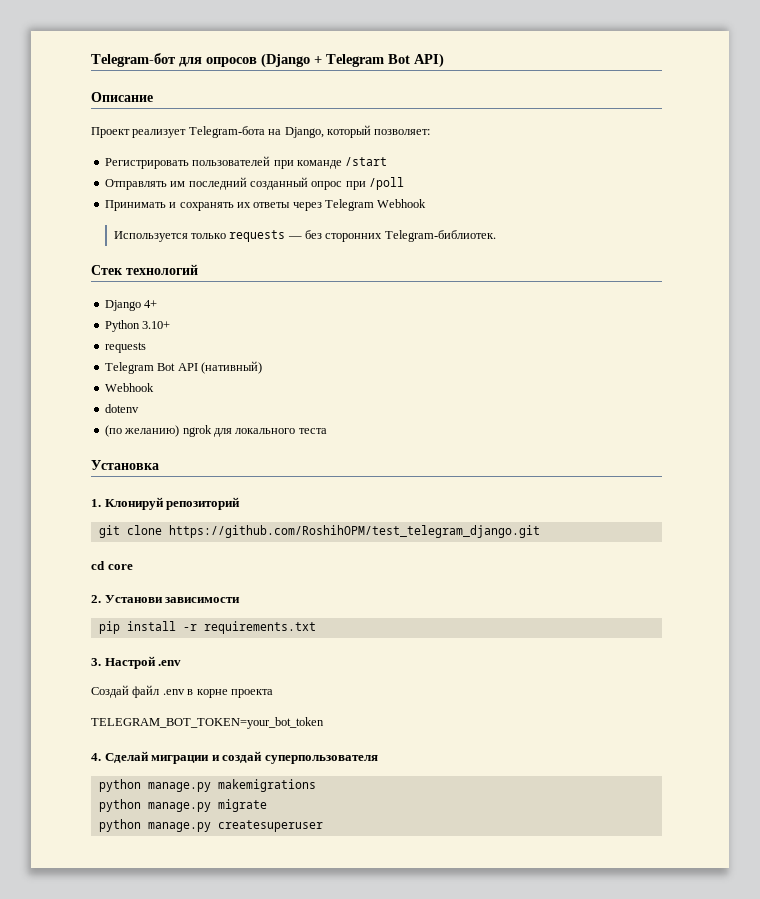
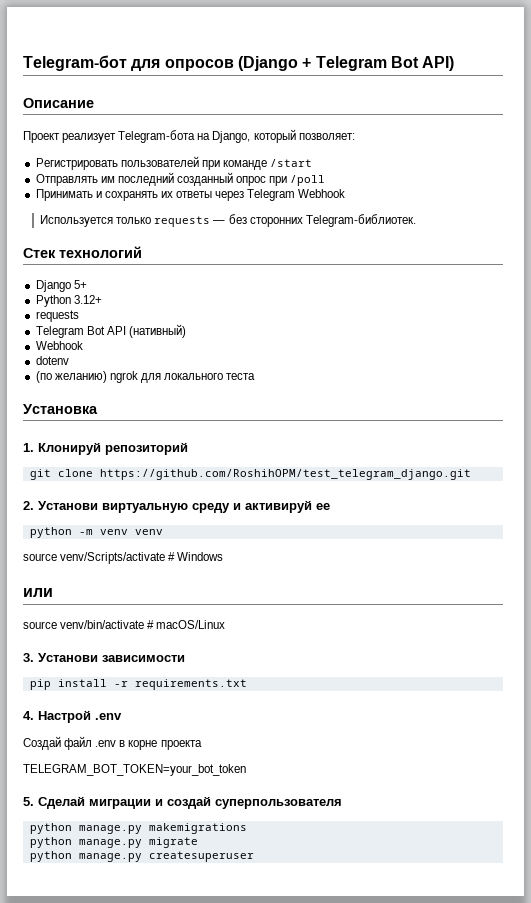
- Django 4+
+ Django 5+
- Python 3.10+
+ Python 3.12+
- cd core
- 2. Установи зависимости
+ 2. Установи виртуальную среду и активируй ее
+ python -m venv venv
+ source venv/Scripts/activate # Windows
+ или
+ source venv/bin/activate # macOS/Linux
+ 3. Установи зависимости
- 3. Настрой .env
+ 4. Настрой .env
- 4. Сделай миграции и создай суперпользователя
+ 5. Сделай миграции и создай суперпользователя

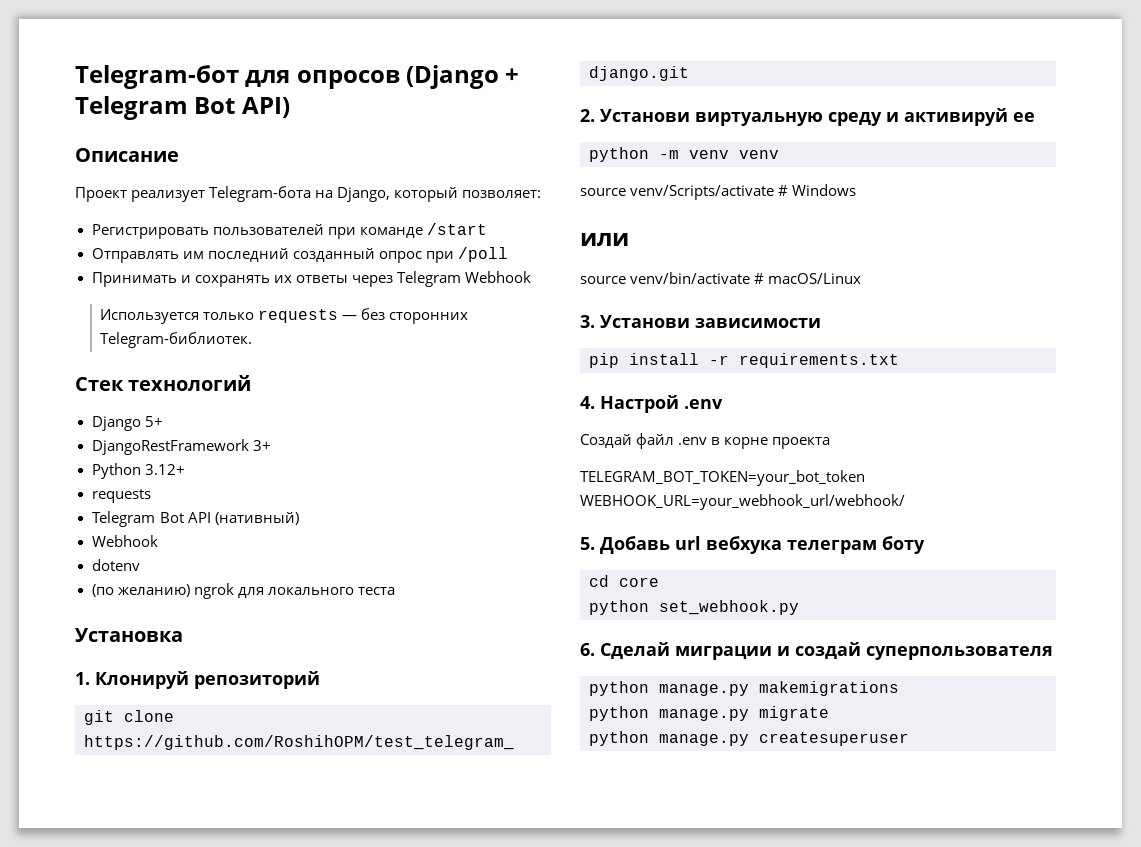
+ DjangoRestFramework 3+
- TELEGRAM_BOT_TOKEN=your_bot_token
+ TELEGRAM_BOT_TOKEN=your_bot_token WEBHOOK_URL=your_webhook_url/webhook/
- 5. Сделай миграции и создай суперпользователя
+ 5. Добавь url вебхука телеграм боту
+ cd core
+ python set_webhook.py
+ 6. Сделай миграции и создай суперпользователя

